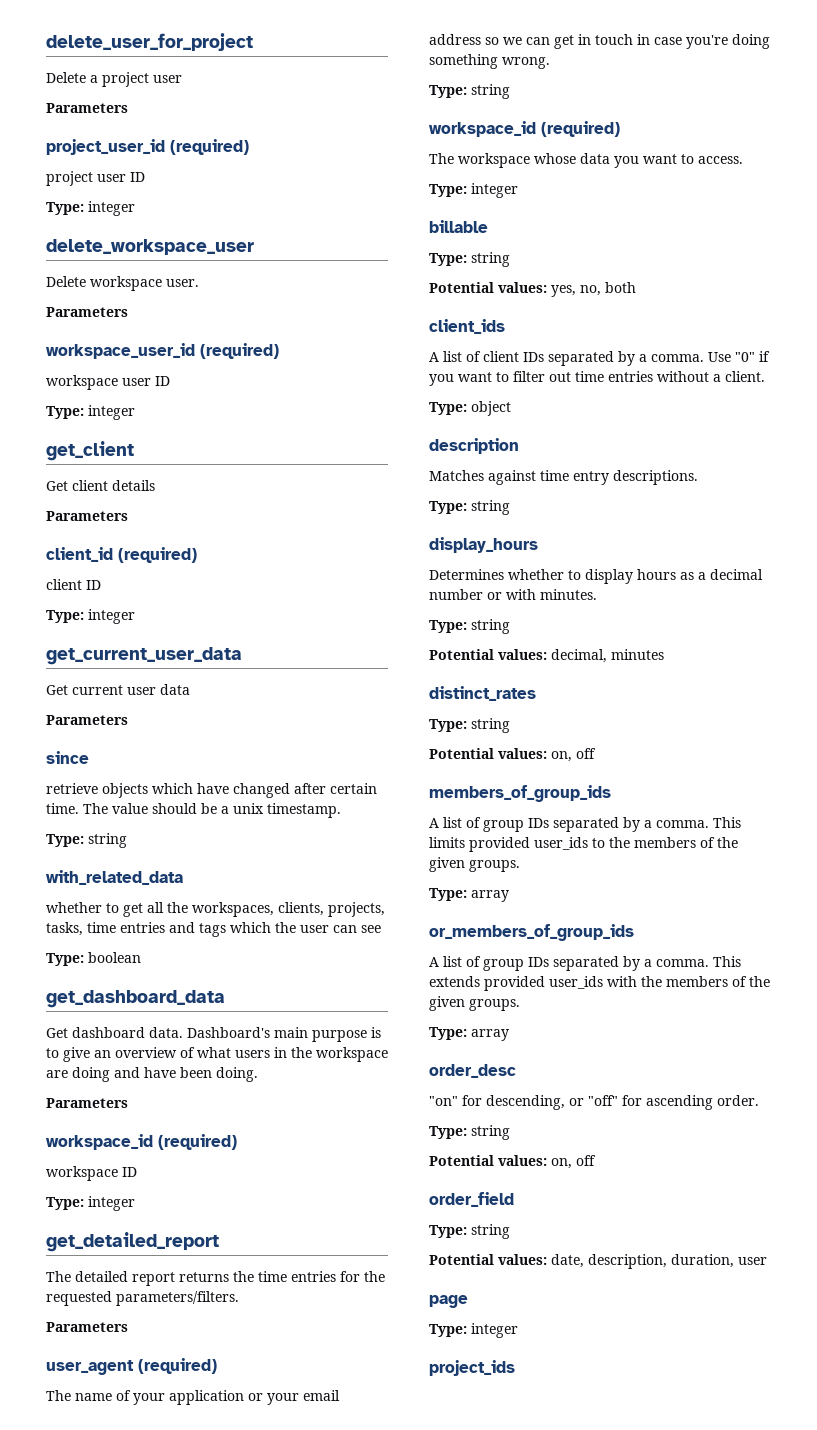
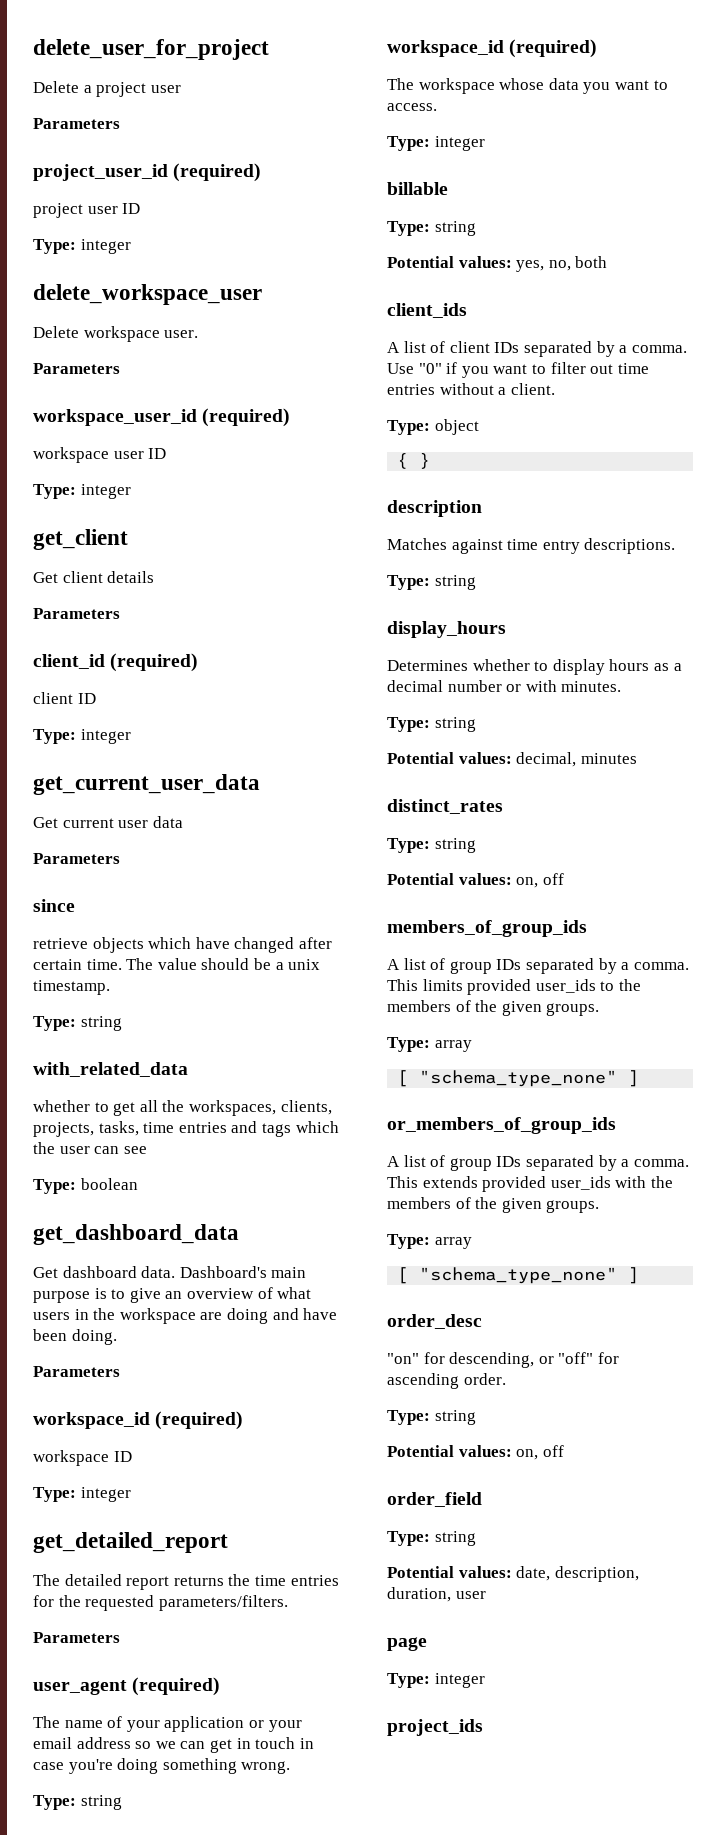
+ { }
  This limits provided user_ids to the members of the given groups.
  Type: array
+ [ "schema_type_none" ]
  This extends provided user_ids with the members of the given groups.
  Type: array
+ [ "schema_type_none" ]

